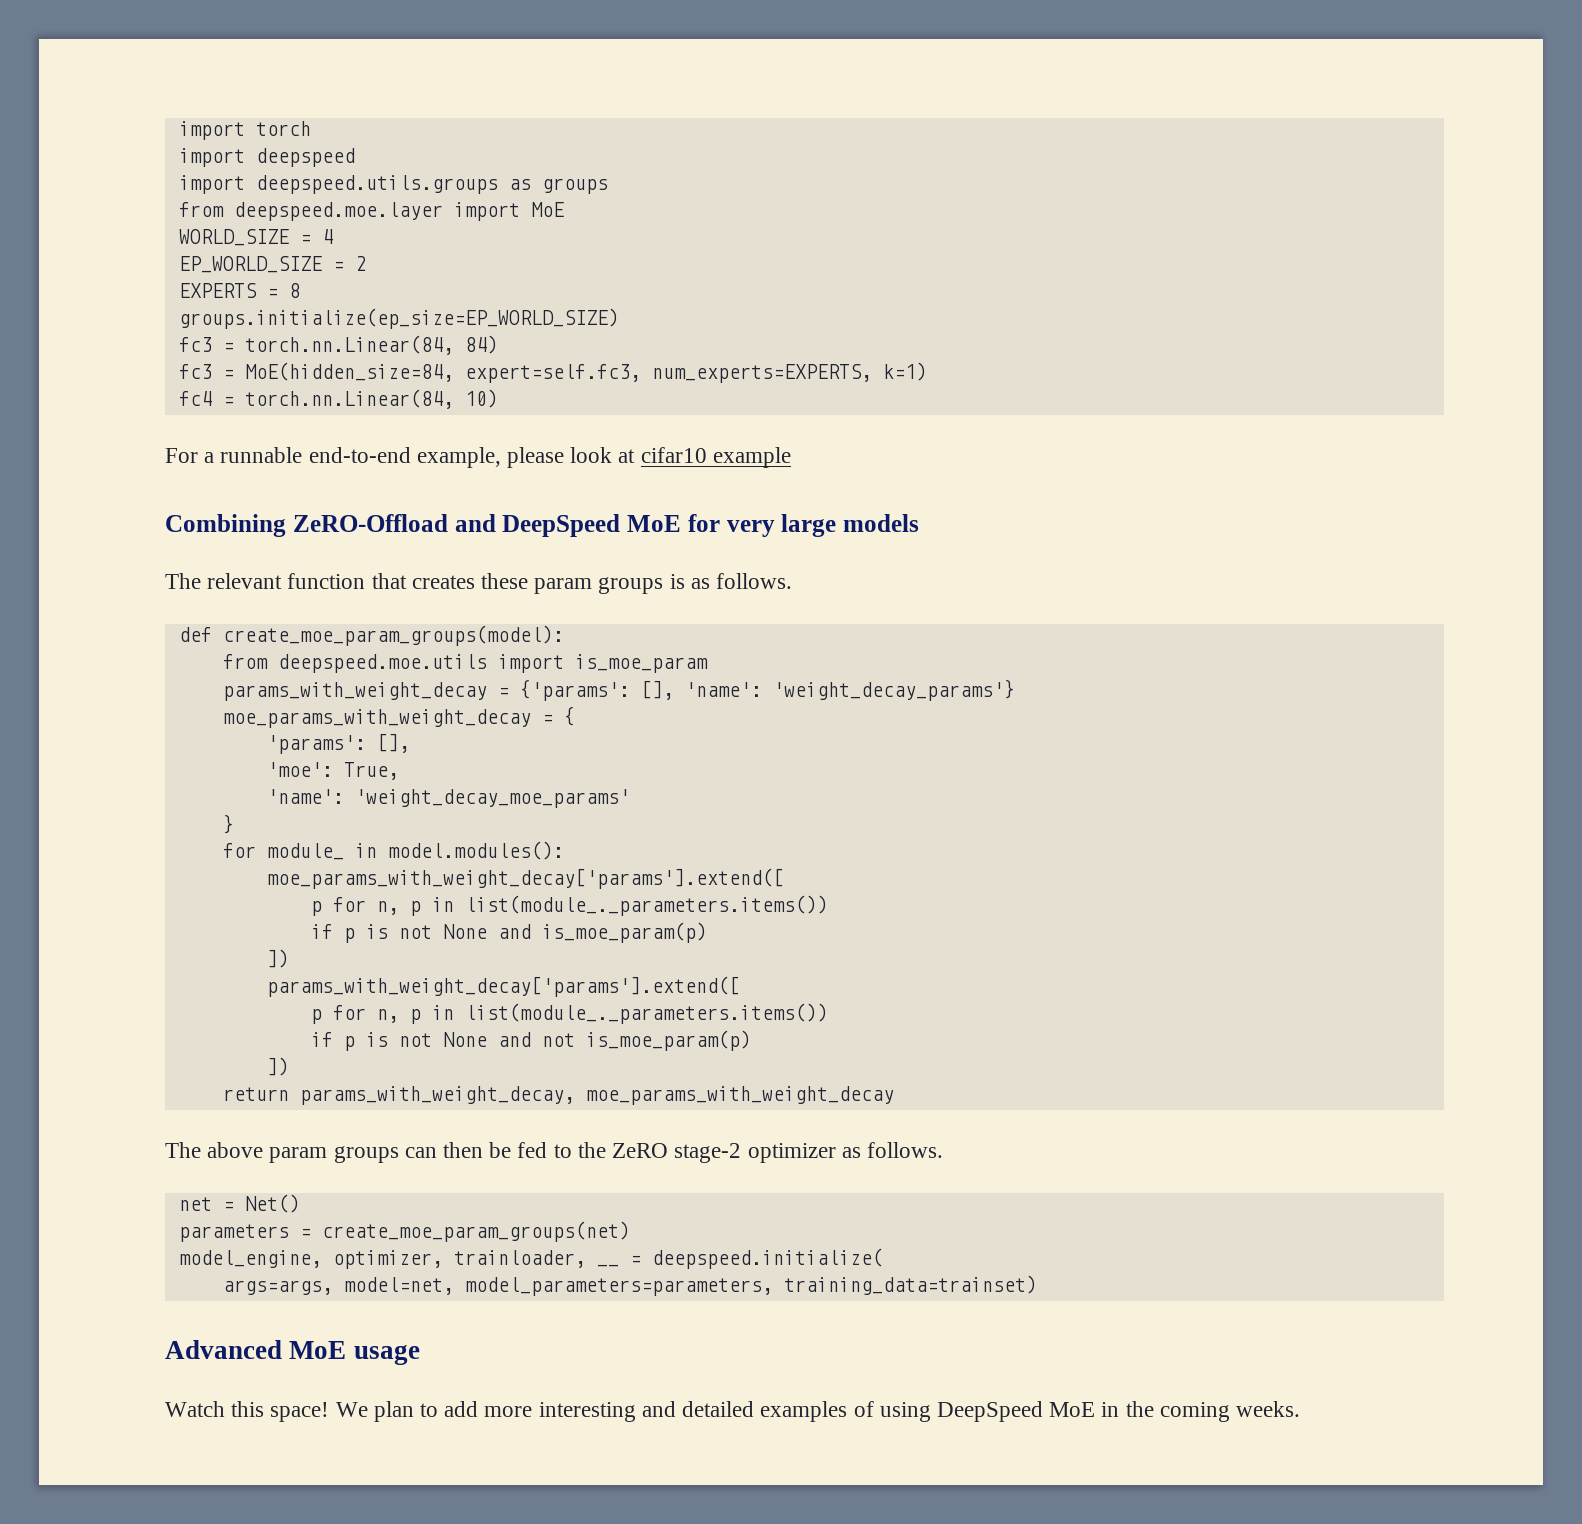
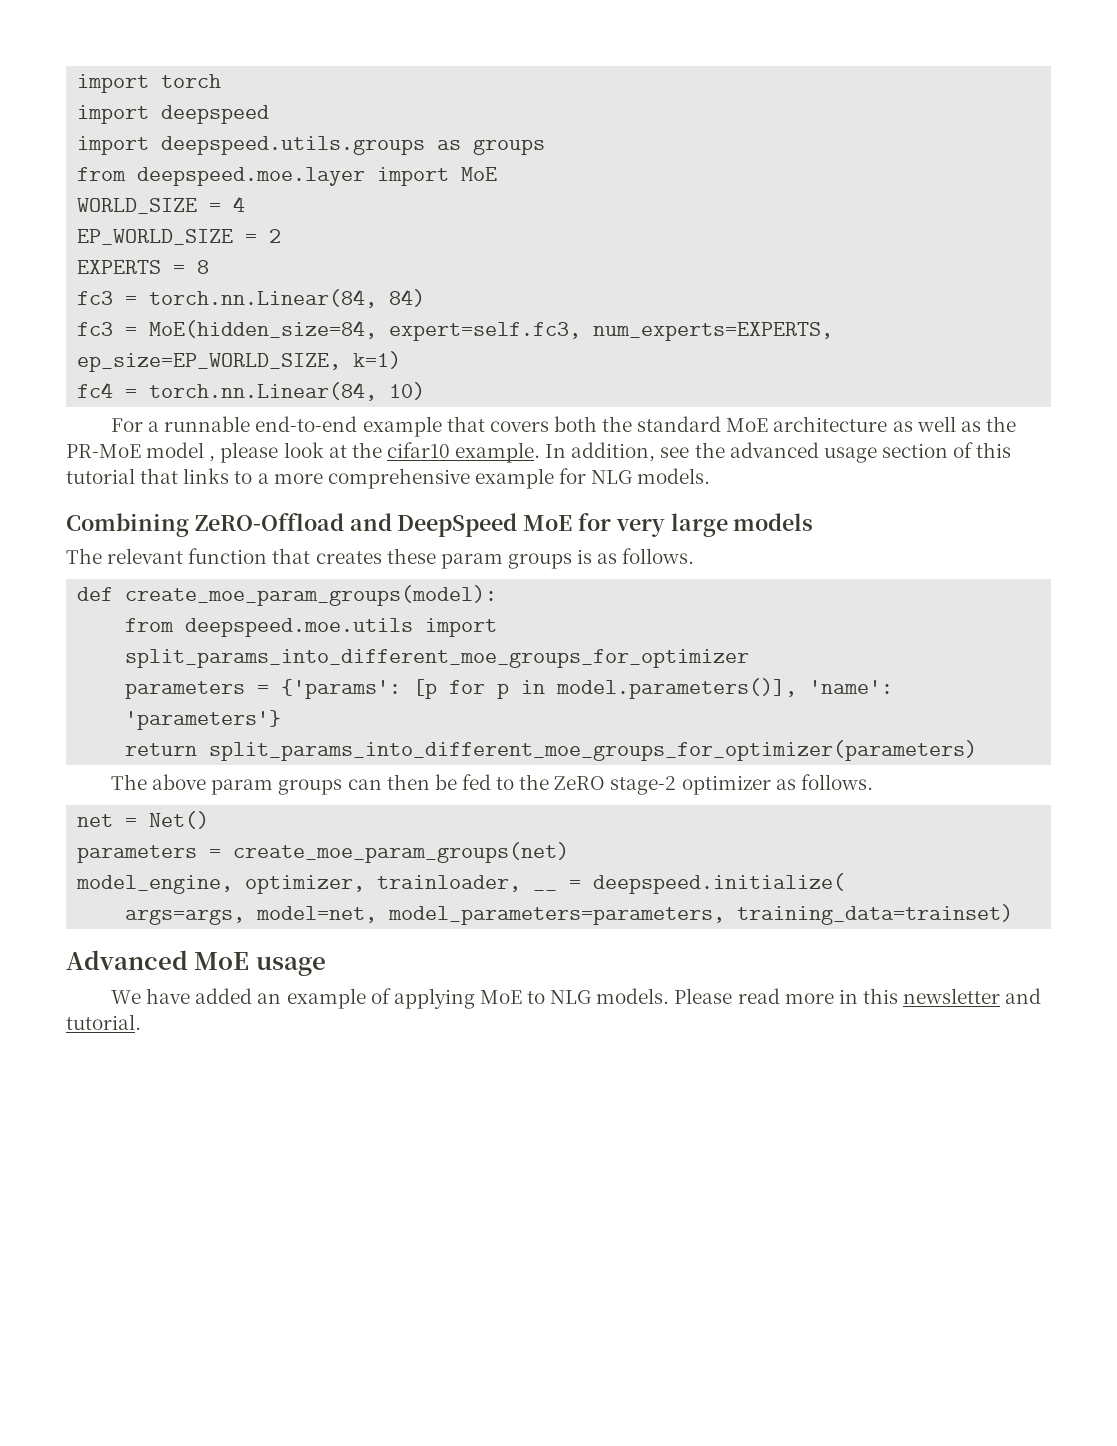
- groups.initialize(ep_size=EP_WORLD_SIZE)
- fc3 = MoE(hidden_size=84, expert=self.fc3, num_experts=EXPERTS, k=1)
+ fc3 = MoE(hidden_size=84, expert=self.fc3, num_experts=EXPERTS, ep_size=EP_WORLD_SIZE, k=1)
- For a runnable end-to-end example, please look at cifar10 example
+ For a runnable end-to-end example that covers both the standard MoE architecture as well as the PR-MoE model , please look at the cifar10 example. In addition, see the advanced usage section of this tutorial that links to a more comprehensive example for NLG models.
- from deepspeed.moe.utils import is_moe_param
- params_with_weight_decay = {'params': [], 'name': 'weight_decay_params'}
- moe_params_with_weight_decay = {
- 'params': [],
- 'moe': True,
- 'name': 'weight_decay_moe_params'
- }
- for module_ in model.modules():
- moe_params_with_weight_decay['params'].extend([
- p for n, p in list(module_._parameters.items())
- if p is not None and is_moe_param(p)
- ])
- params_with_weight_decay['params'].extend([
- p for n, p in list(module_._parameters.items())
- if p is not None and not is_moe_param(p)
- ])
+ from deepspeed.moe.utils import split_params_into_different_moe_groups_for_optimizer
+ parameters = {'params': [p for p in model.parameters()], 'name': 'parameters'}
- return params_with_weight_decay, moe_params_with_weight_decay
+ return split_params_into_different_moe_groups_for_optimizer(parameters)
- Watch this space! We plan to add more interesting and detailed examples of using DeepSpeed MoE in the coming weeks.
+ We have added an example of applying MoE to NLG models. Please read more in this newsletter and tutorial.

